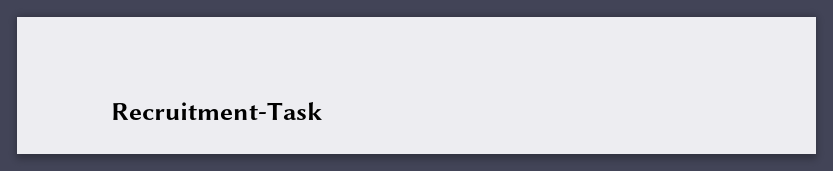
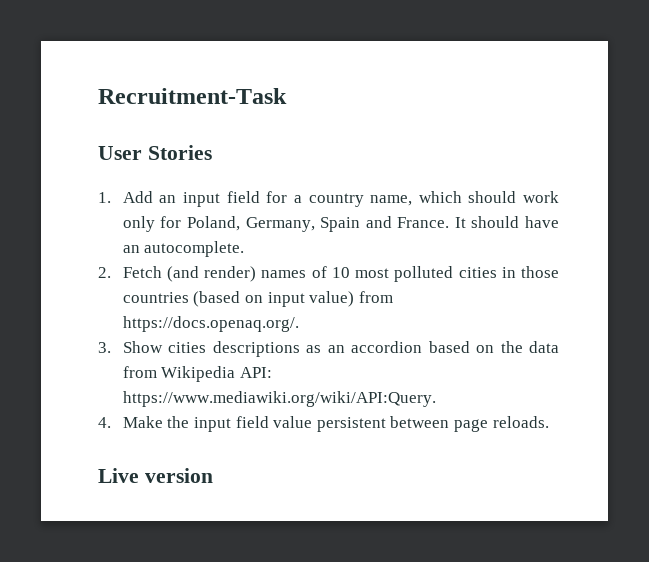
+ User Stories
+ 1. Add an input field for a country name, which should work only for Poland, Germany, Spain and France. It should have an autocomplete.
+ 2. Fetch (and render) names of 10 most polluted cities in those countries (based on input value) from https://docs.openaq.org/.
+ 3. Show cities descriptions as an accordion based on the data from Wikipedia API: https://www.mediawiki.org/wiki/API:Query.
+ 4. Make the input field value persistent between page reloads.
+ Live version

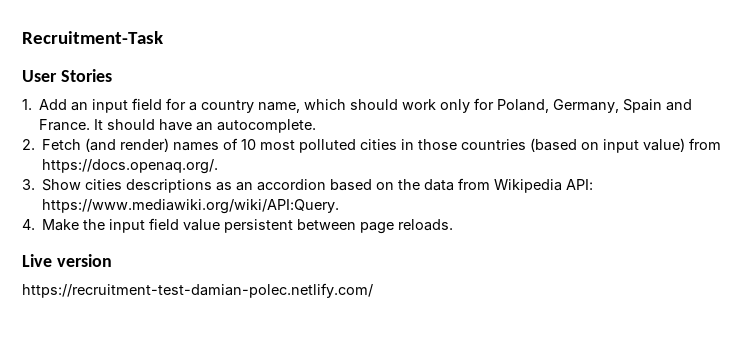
+ https://recruitment-test-damian-polec.netlify.com/

